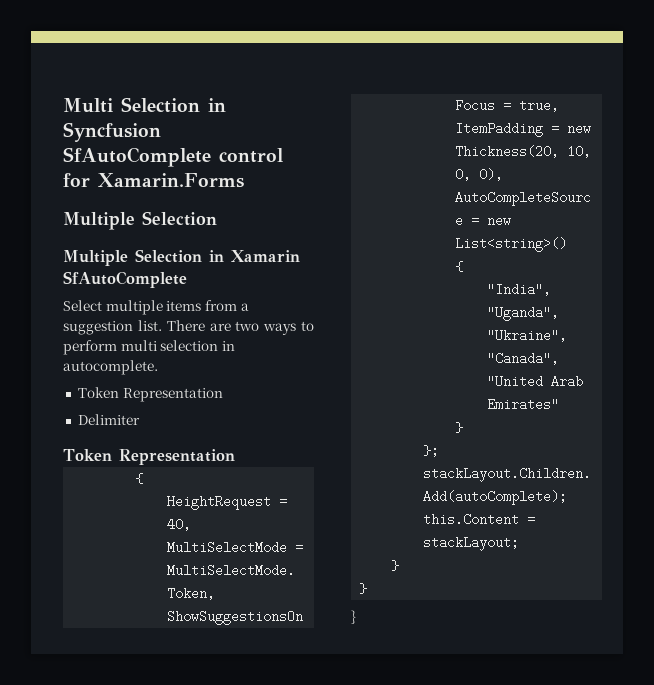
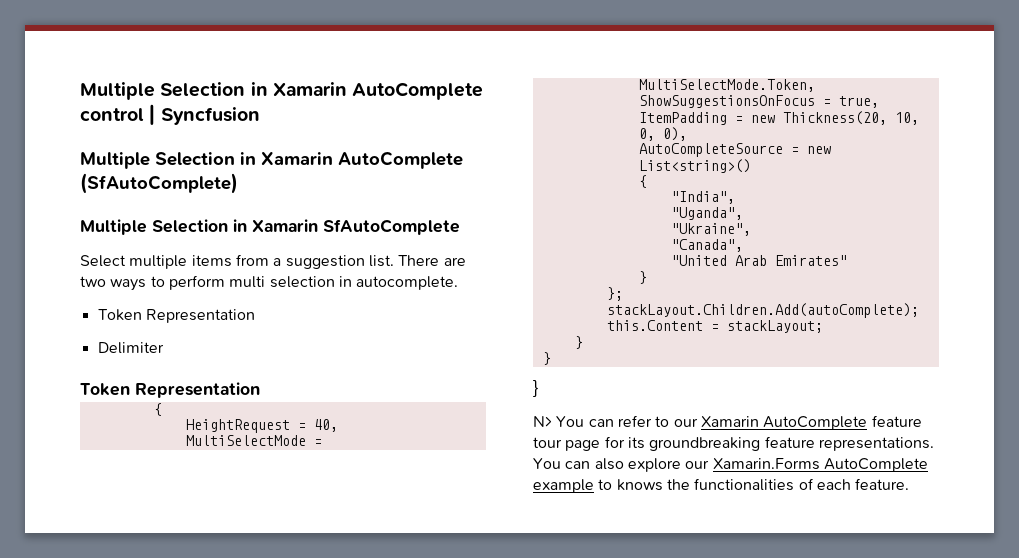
- Multi Selection in Syncfusion SfAutoComplete control for Xamarin.Forms
- Multiple Selection
+ Multiple Selection in Xamarin AutoComplete control | Syncfusion
+ Multiple Selection in Xamarin AutoComplete (SfAutoComplete)
+ N> You can refer to our Xamarin AutoComplete feature tour page for its groundbreaking feature representations. You can also explore our Xamarin.Forms AutoComplete example to knows the functionalities of each feature.

